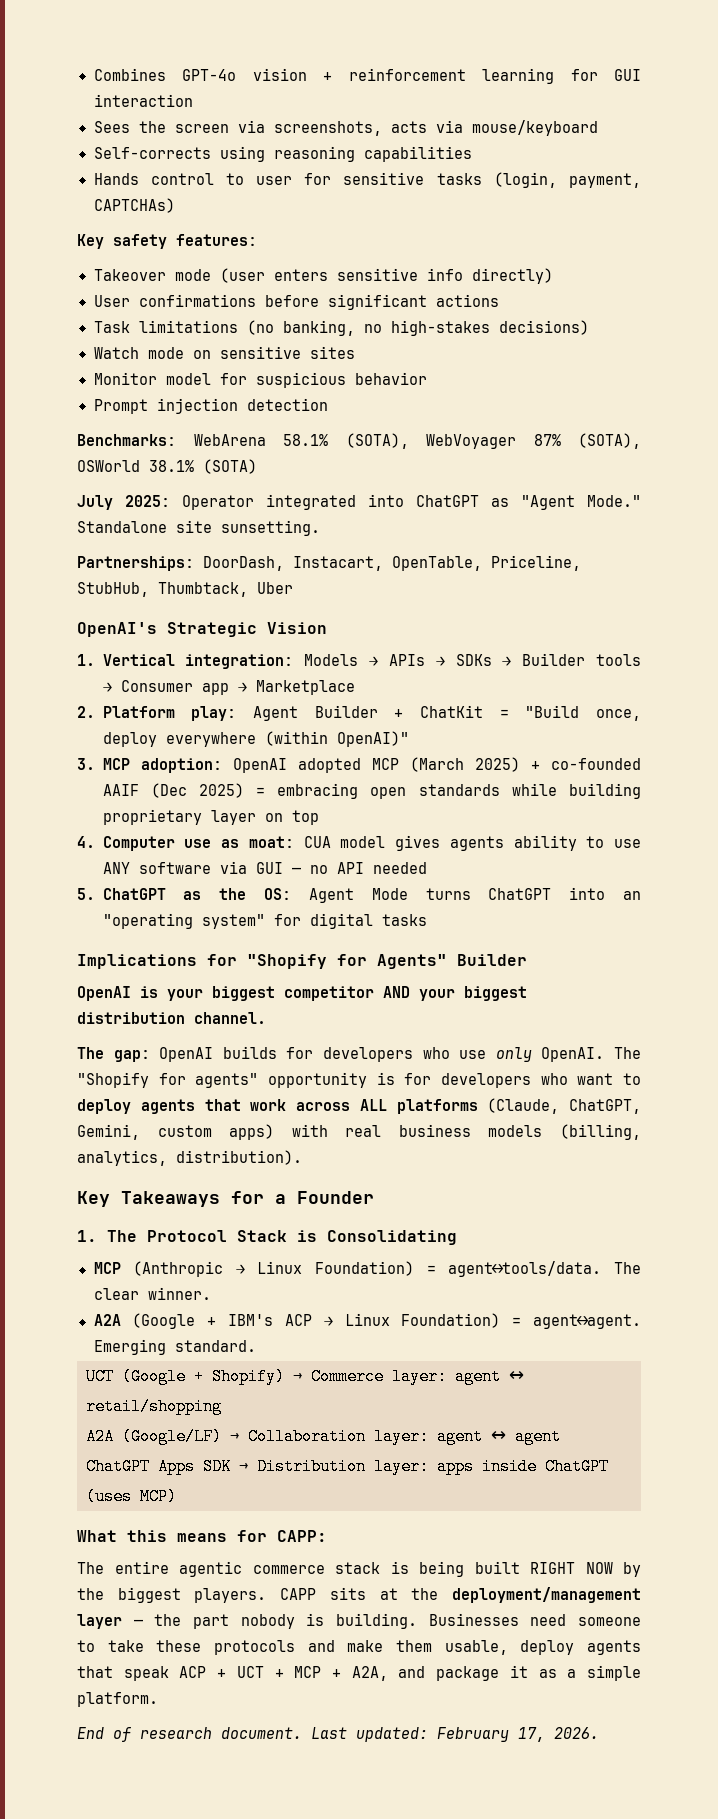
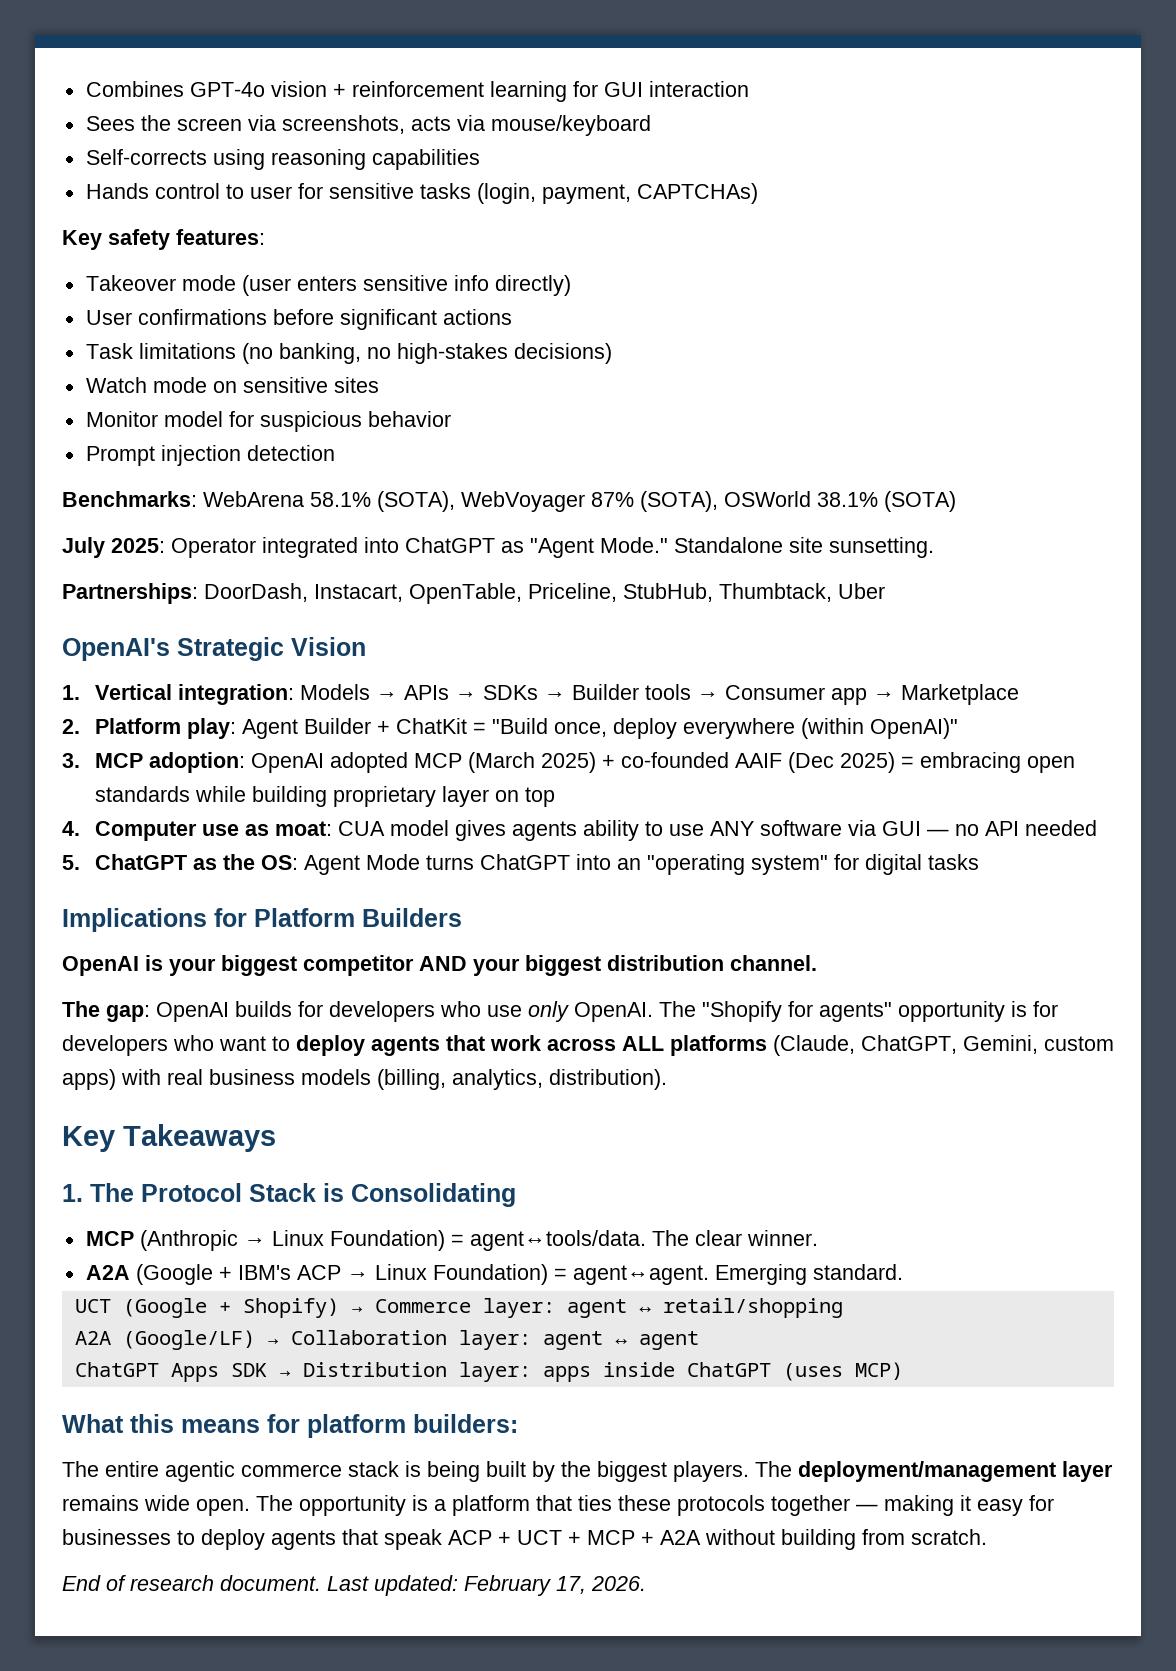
- Implications for "Shopify for Agents" Builder
+ Implications for Platform Builders
- Key Takeaways for a Founder
+ Key Takeaways
- What this means for CAPP:
+ What this means for platform builders:
- The entire agentic commerce stack is being built RIGHT NOW by the biggest players.
+ The entire agentic commerce stack is being built by the biggest players.
- CAPP sits at the deployment/management layer — the part nobody is building. Businesses need someone to take these protocols and make them usable, deploy agents that speak ACP + UCT + MCP + A2A, and package it as a simple platform.
+ The deployment/management layer remains wide open. The opportunity is a platform that ties these protocols together — making it easy for businesses to deploy agents that speak ACP + UCT + MCP + A2A without building from scratch.

